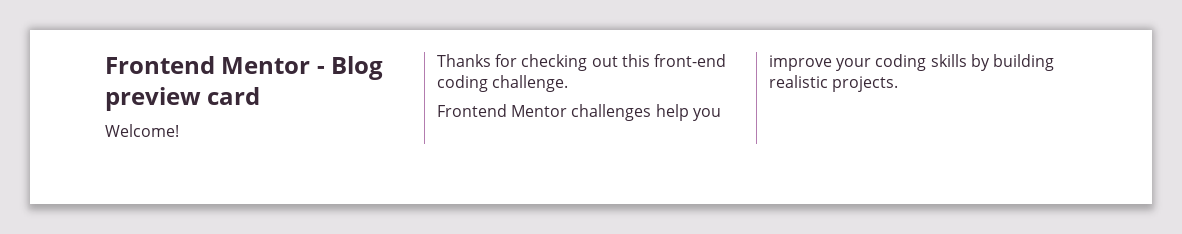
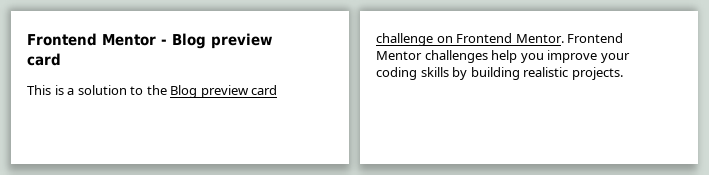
- Welcome!
- Thanks for checking out this front-end coding challenge.
- Frontend Mentor challenges help you improve your coding skills by building realistic projects.
+ This is a solution to the Blog preview card challenge on Frontend Mentor. Frontend Mentor challenges help you improve your coding skills by building realistic projects.

